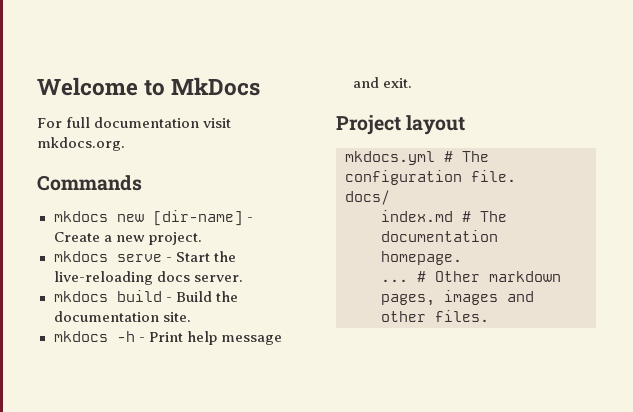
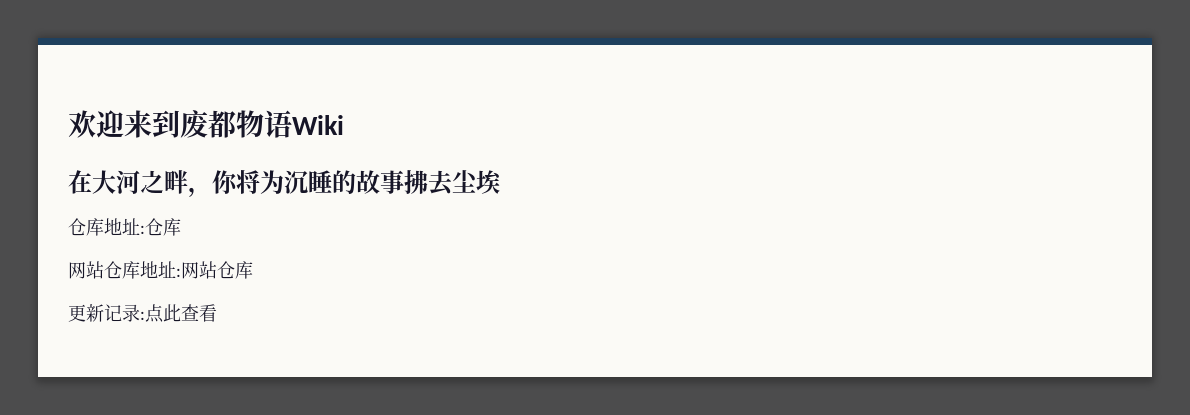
- Welcome to MkDocs
- For full documentation visit mkdocs.org.
- Commands
- mkdocs new [dir-name] - Create a new project.
- mkdocs serve - Start the live-reloading docs server.
- mkdocs build - Build the documentation site.
- mkdocs -h - Print help message and exit.
- Project layout
- mkdocs.yml # The configuration file.
- docs/
- index.md # The documentation homepage.
- ... # Other markdown pages, images and other files.
+ 欢迎来到废都物语Wiki
+ 在大河之畔，你将为沉睡的故事拂去尘埃
+ 仓库地址:仓库
+ 网站仓库地址:网站仓库
+ 更新记录:点此查看

